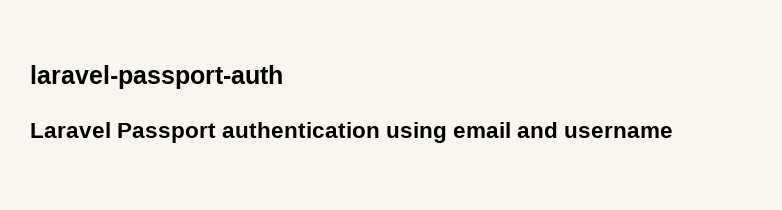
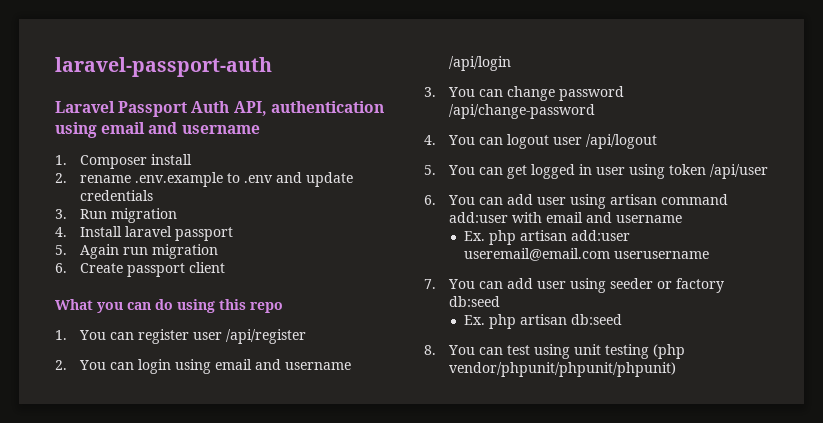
- Laravel Passport authentication using email and username
+ Laravel Passport Auth API, authentication using email and username
+ 1. Composer install
+ 2. rename .env.example to .env and update credentials
+ 3. Run migration
+ 4. Install laravel passport
+ 5. Again run migration
+ 6. Create passport client
+ What you can do using this repo
+ 1. You can register user /api/register
+ 2. You can login using email and username /api/login
+ 3. You can change password /api/change-password
+ 4. You can logout user /api/logout
+ 5. You can get logged in user using token /api/user
+ 6. You can add user using artisan command add:user with email and username
+ Ex. php artisan add:user useremail@email.com userusername
+ 7. You can add user using seeder or factory db:seed
+ Ex. php artisan db:seed
+ 8. You can test using unit testing (php vendor/phpunit/phpunit/phpunit)

